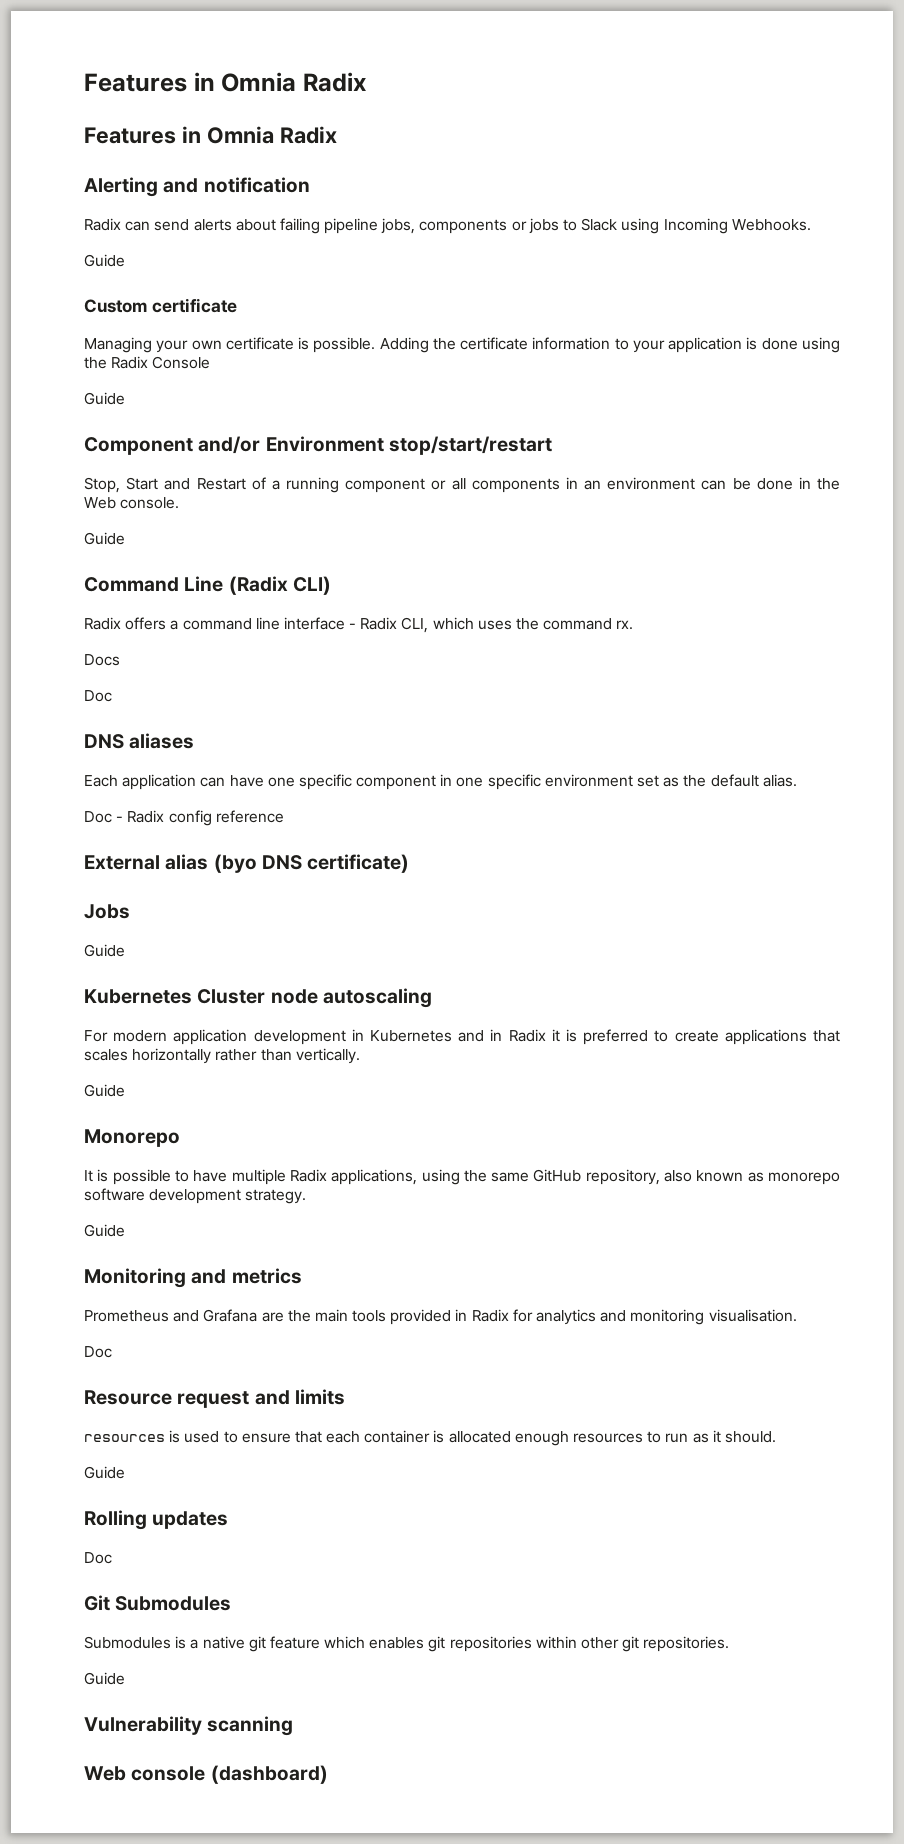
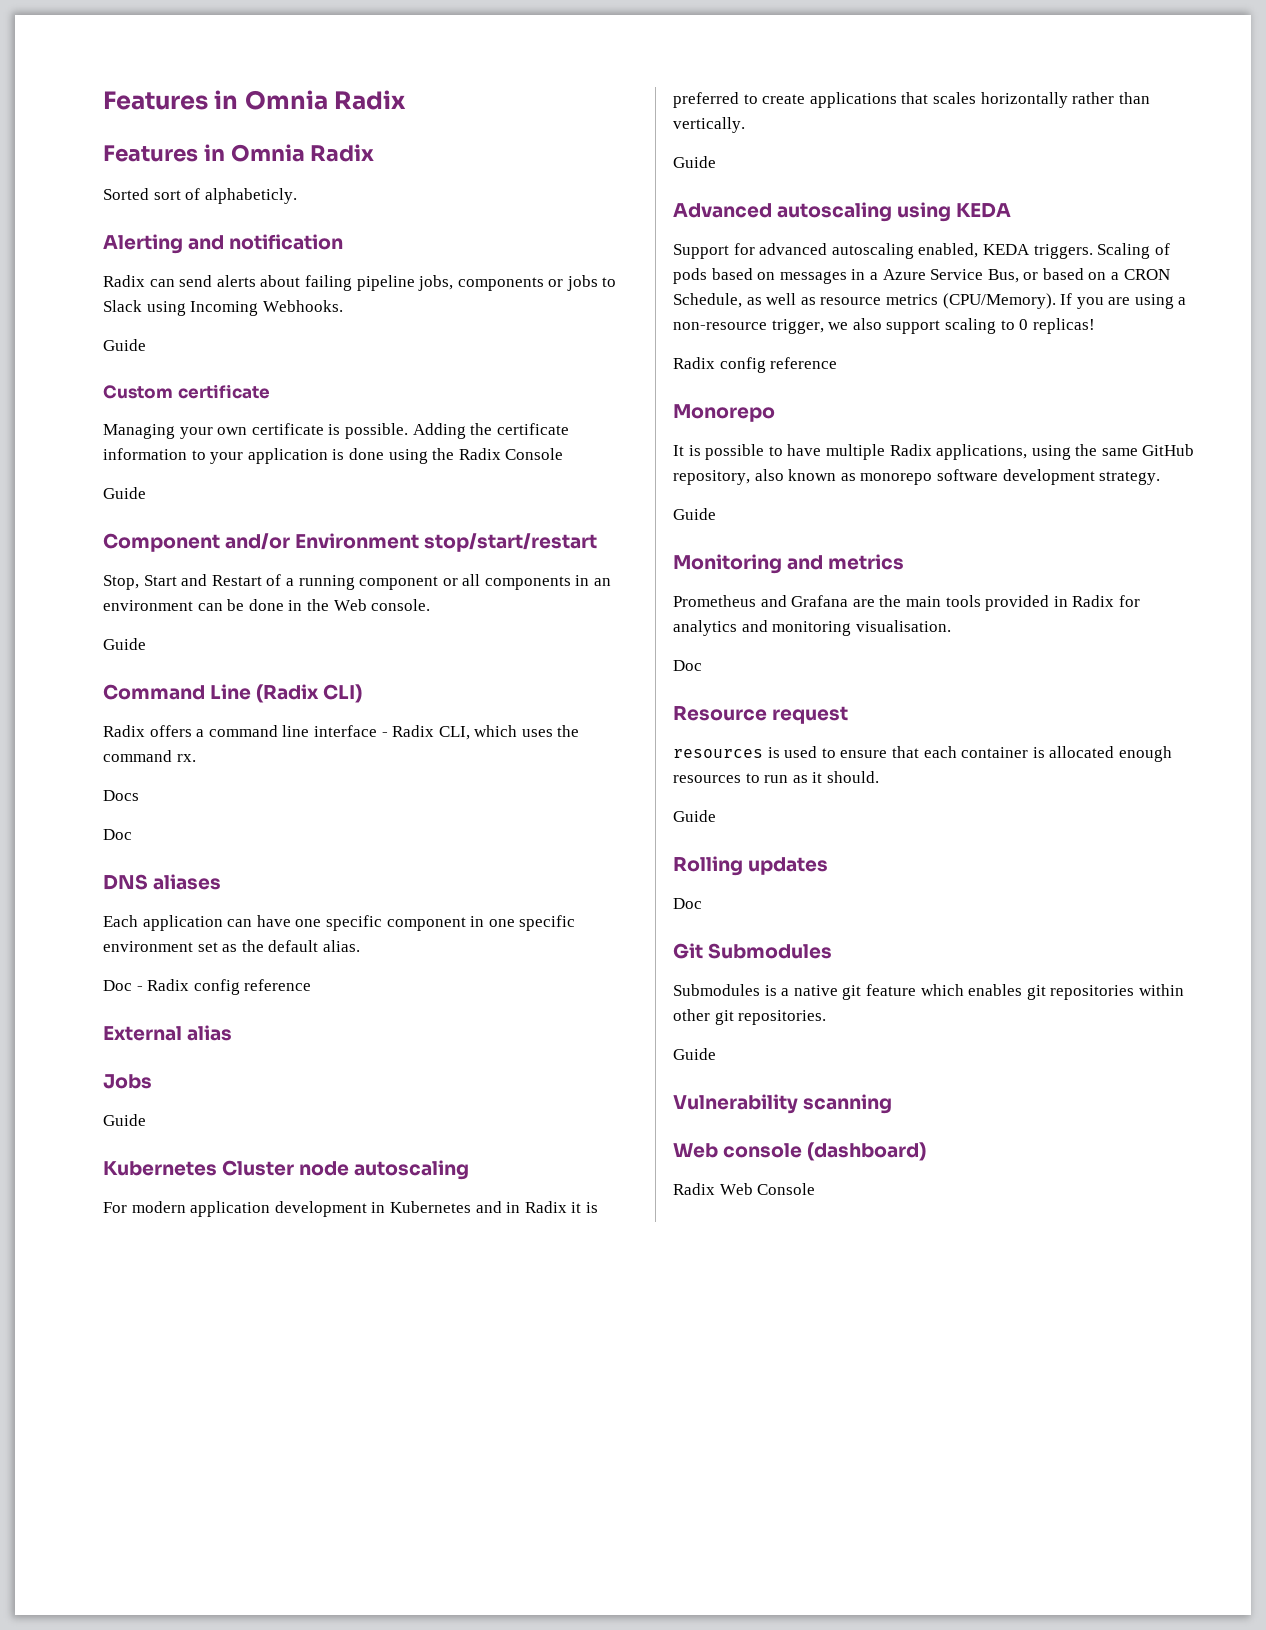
+ Sorted sort of alphabeticly.
- External alias (byo DNS certificate)
+ External alias
+ Advanced autoscaling using KEDA
+ Support for advanced autoscaling enabled, KEDA triggers. Scaling of pods based on messages in a Azure Service Bus, or based on a CRON Schedule, as well as resource metrics (CPU/Memory). If you are using a non-resource trigger, we also support scaling to 0 replicas!
+ Radix config reference
- Resource request and limits
+ Resource request
+ Radix Web Console

